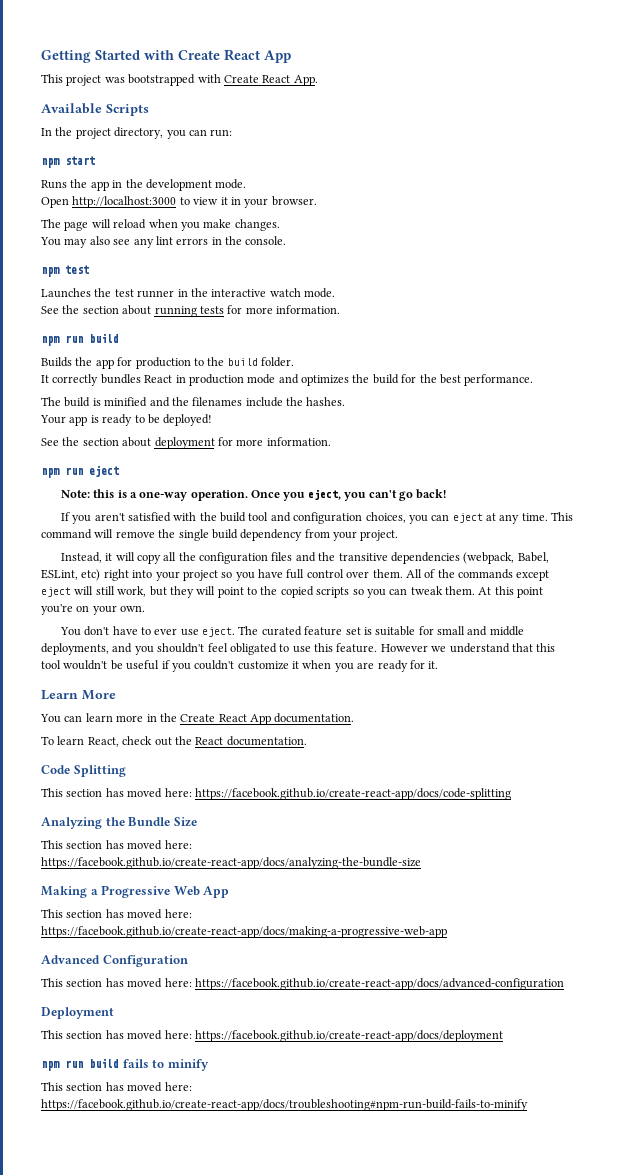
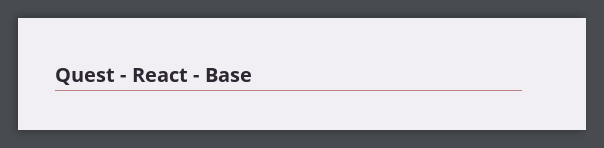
- Getting Started with Create React App
- This project was bootstrapped with Create React App.
- Available Scripts
- In the project directory, you can run:
- npm start
- Runs the app in the development mode.
- Open http://localhost:3000 to view it in your browser.
- The page will reload when you make changes.
- You may also see any lint errors in the console.
- npm test
- Launches the test runner in the interactive watch mode.
- See the section about running tests for more information.
- npm run build
- Builds the app for production to the build folder.
- It correctly bundles React in production mode and optimizes the build for the best performance.
- The build is minified and the filenames include the hashes.
- Your app is ready to be deployed!
- See the section about deployment for more information.
- npm run eject
- Note: this is a one-way operation. Once you eject, you can't go back!
- If you aren't satisfied with the build tool and configuration choices, you can eject at any time. This command will remove the single build dependency from your project.
- Instead, it will copy all the configuration files and the transitive dependencies (webpack, Babel, ESLint, etc) right into your project so you have full control over them. All of the commands except eject will still work, but they will point to the copied scripts so you can tweak them. At this point you're on your own.
- You don't have to ever use eject. The curated feature set is suitable for small and middle deployments, and you shouldn't feel obligated to use this feature. However we understand that this tool wouldn't be useful if you couldn't customize it when you are ready for it.
- Learn More
- You can learn more in the Create React App documentation.
- To learn React, check out the React documentation.
- Code Splitting
- This section has moved here: https://facebook.github.io/create-react-app/docs/code-splitting
- Analyzing the Bundle Size
- This section has moved here: https://facebook.github.io/create-react-app/docs/analyzing-the-bundle-size
- Making a Progressive Web App
- This section has moved here: https://facebook.github.io/create-react-app/docs/making-a-progressive-web-app
- Advanced Configuration
- This section has moved here: https://facebook.github.io/create-react-app/docs/advanced-configuration
- Deployment
- This section has moved here: https://facebook.github.io/create-react-app/docs/deployment
- npm run build fails to minify
- This section has moved here: https://facebook.github.io/create-react-app/docs/troubleshooting#npm-run-build-fails-to-minify
+ Quest - React - Base

